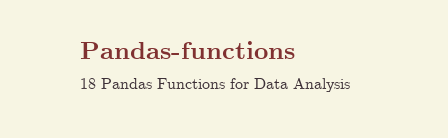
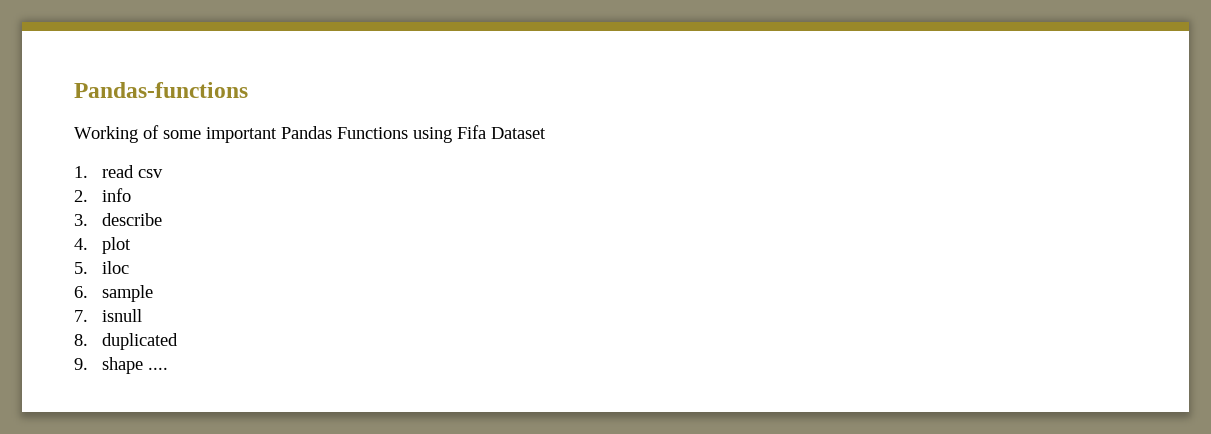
- 18 Pandas Functions for Data Analysis
+ Working of some important Pandas Functions using Fifa Dataset
+ 1. read csv
+ 2. info
+ 3. describe
+ 4. plot
+ 5. iloc
+ 6. sample
+ 7. isnull
+ 8. duplicated
+ 9. shape ....

